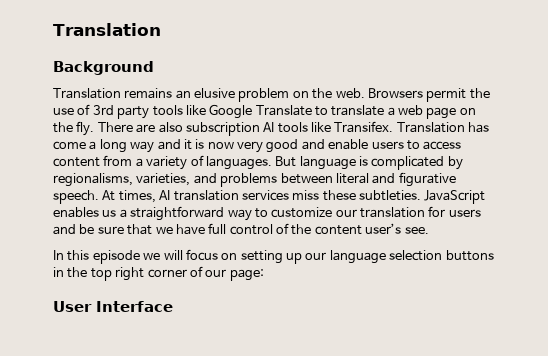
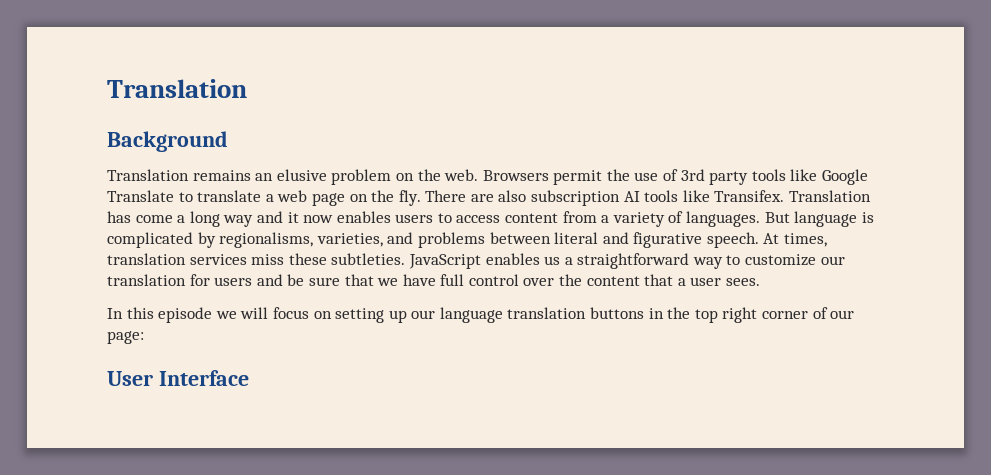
- Translation has come a long way and it is now very good and enable users to access content from a variety of languages.
+ Translation has come a long way and it now enables users to access content from a variety of languages.
- At times, AI translation services miss these subtleties.
+ At times, translation services miss these subtleties.
- JavaScript enables us a straightforward way to customize our translation for users and be sure that we have full control of the content user’s see.
+ JavaScript enables us a straightforward way to customize our translation for users and be sure that we have full control over the content that a user sees.
- In this episode we will focus on setting up our language selection buttons in the top right corner of our page:
+ In this episode we will focus on setting up our language translation buttons in the top right corner of our page:

